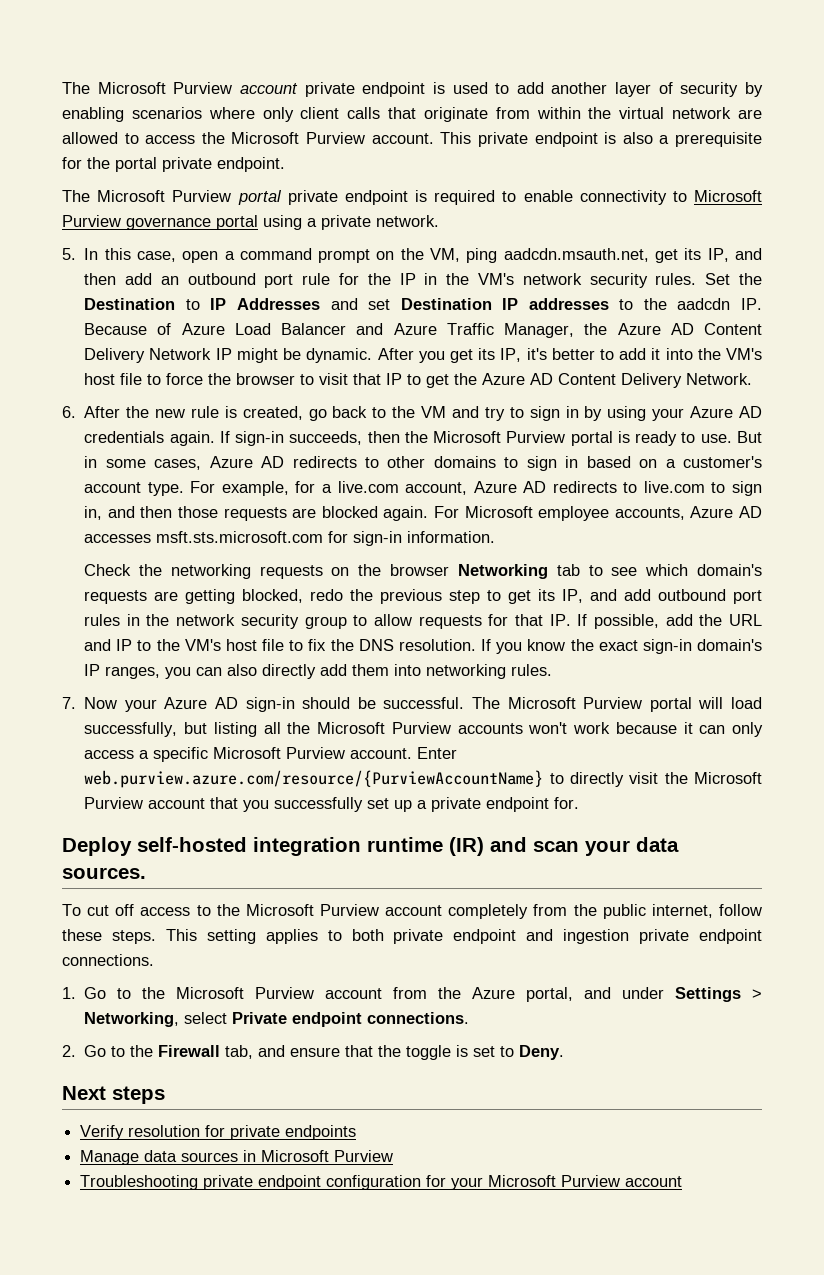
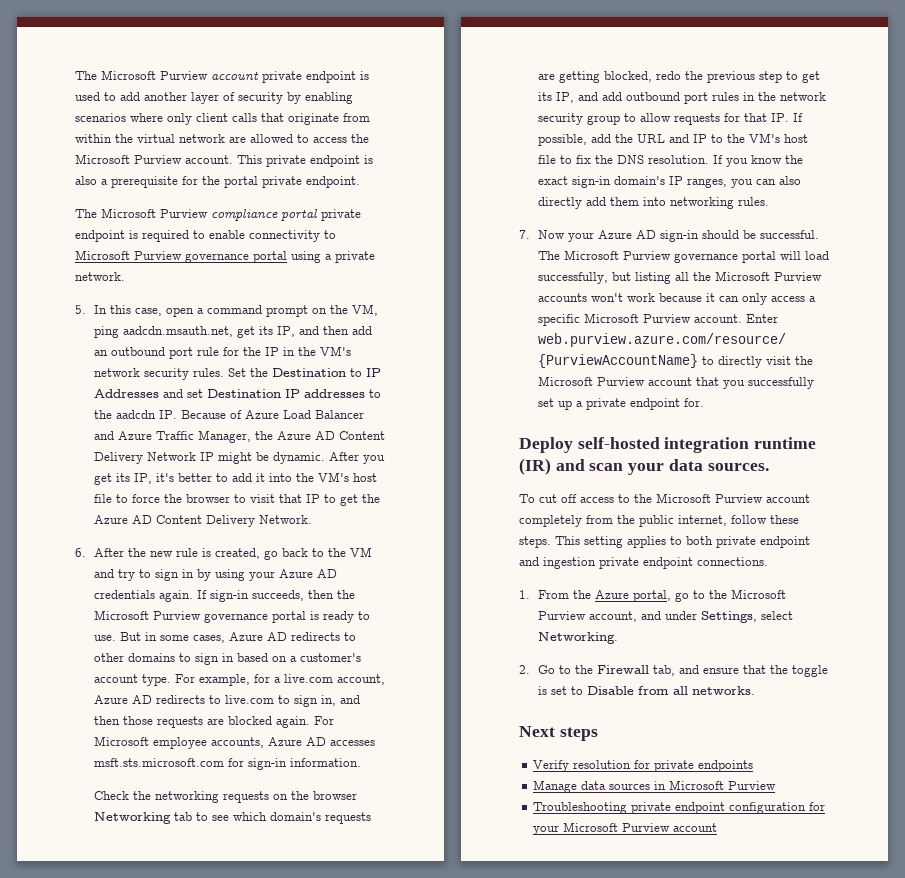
- The Microsoft Purview portal private endpoint is required to enable connectivity to Microsoft Purview governance portal using a private network.
+ The Microsoft Purview compliance portal private endpoint is required to enable connectivity to Microsoft Purview governance portal using a private network.
- If sign-in succeeds, then the Microsoft Purview portal is ready to use.
+ If sign-in succeeds, then the Microsoft Purview governance portal is ready to use.
- The Microsoft Purview portal will load successfully, but listing all the Microsoft Purview accounts won't work because it can only access a specific Microsoft Purview account.
+ The Microsoft Purview governance portal will load successfully, but listing all the Microsoft Purview accounts won't work because it can only access a specific Microsoft Purview account.
- 1. Go to the Microsoft Purview account from the Azure portal, and under Settings > Networking, select Private endpoint connections.
+ 1. From the Azure portal, go to the Microsoft Purview account, and under Settings, select Networking.
- 2. Go to the Firewall tab, and ensure that the toggle is set to Deny.
+ 2. Go to the Firewall tab, and ensure that the toggle is set to Disable from all networks.

